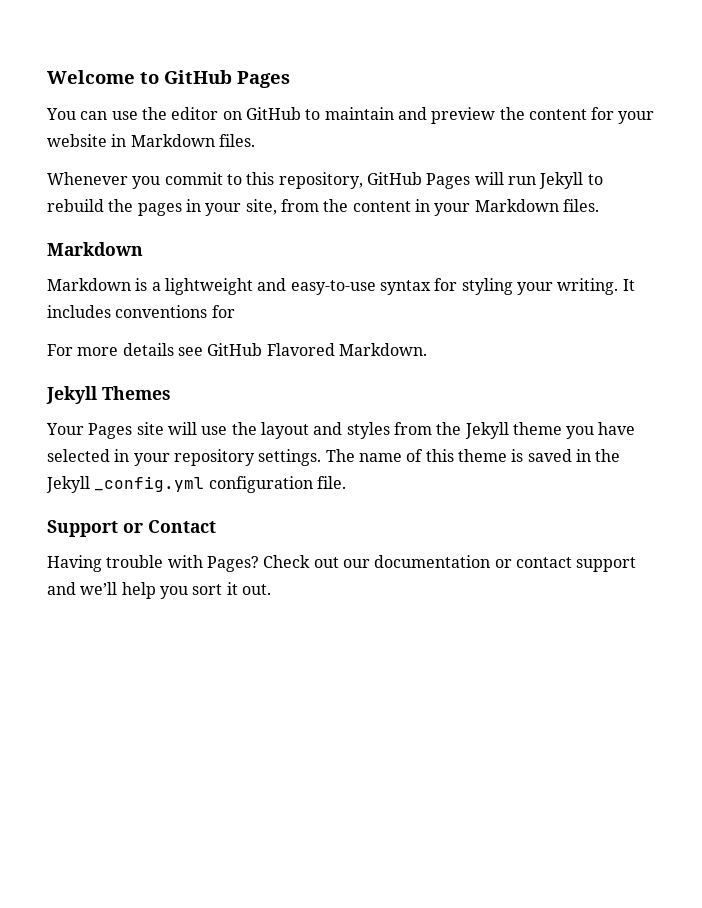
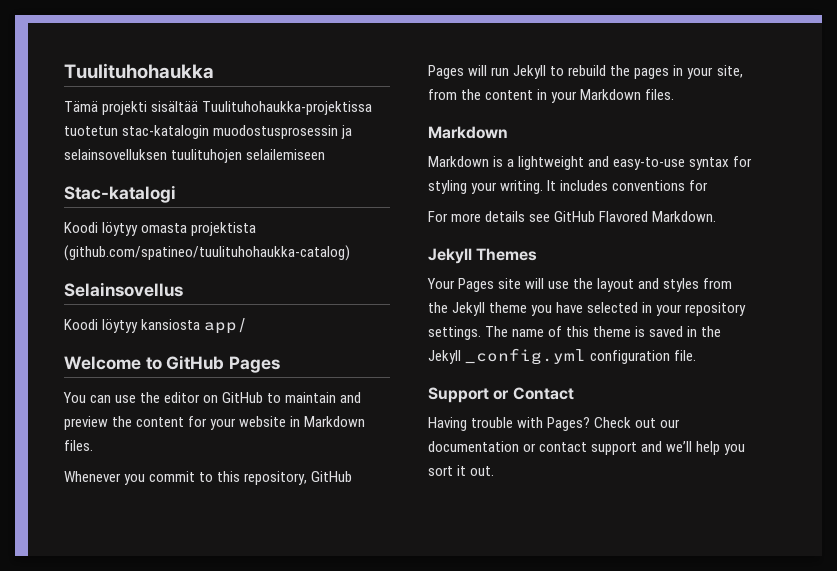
+ Tuulituhohaukka
+ Tämä projekti sisältää Tuulituhohaukka-projektissa tuotetun stac-katalogin muodostusprosessin ja selainsovelluksen tuulituhojen selailemiseen
+ Stac-katalogi
+ Koodi löytyy omasta projektista (github.com/spatineo/tuulituhohaukka-catalog)
+ Selainsovellus
+ Koodi löytyy kansiosta app/

